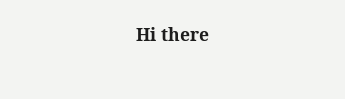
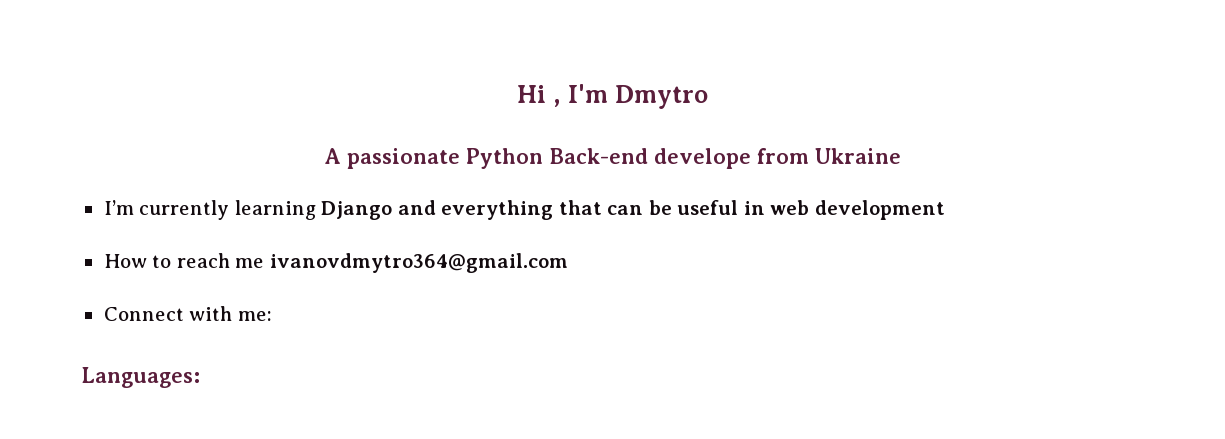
- Hi there
+ Hi , I'm Dmytro
+ A passionate Python Back-end develope from Ukraine
+ I’m currently learning Django and everything that can be useful in web development
+ How to reach me ivanovdmytro364@gmail.com
+ Connect with me:
+ Languages:

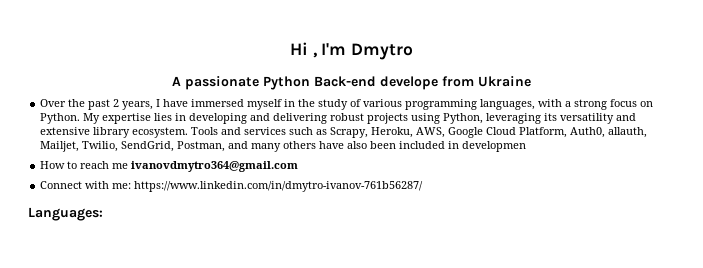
- I’m currently learning Django and everything that can be useful in web development
+ Over the past 2 years, I have immersed myself in the study of various programming languages, with a strong focus on Python. My expertise lies in developing and delivering robust projects using Python, leveraging its versatility and extensive library ecosystem. Tools and services such as Scrapy, Heroku, AWS, Google Cloud Platform, Auth0, allauth, Mailjet, Twilio, SendGrid, Postman, and many others have also been included in developmen
- Connect with me:
+ Connect with me: https://www.linkedin.com/in/dmytro-ivanov-761b56287/

